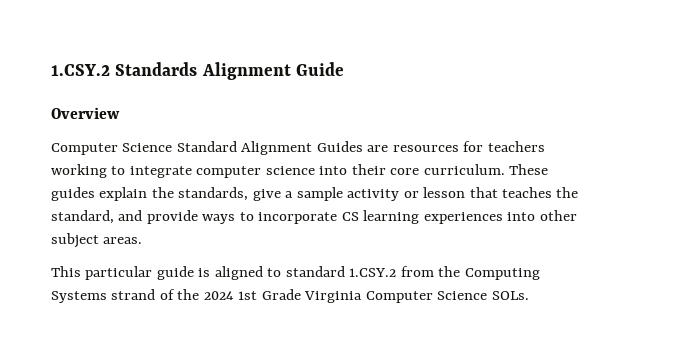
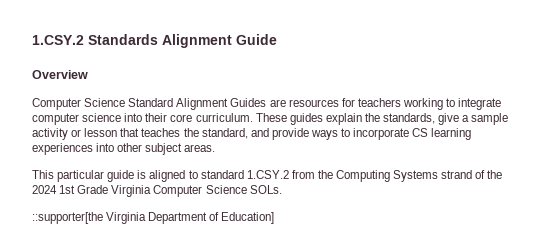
+ ::supporter[the Virginia Department of Education]

